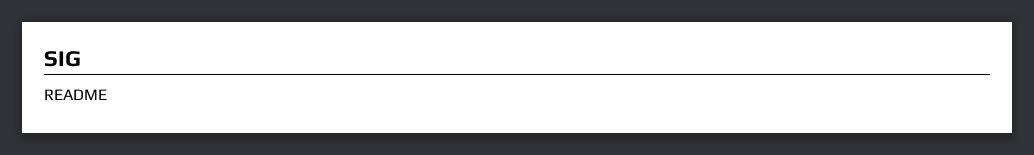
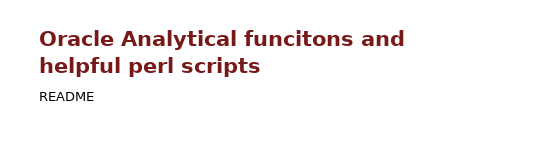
- SIG
+ Oracle Analytical funcitons and helpful perl scripts

